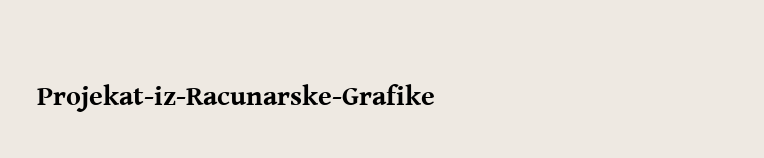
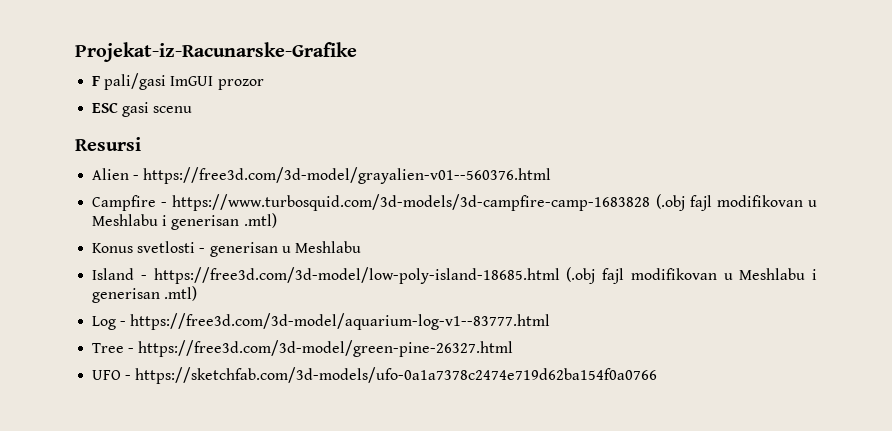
+ F pali/gasi ImGUI prozor
+ ESC gasi scenu
+ Resursi
+ Alien - https://free3d.com/3d-model/grayalien-v01--560376.html
+ Campfire - https://www.turbosquid.com/3d-models/3d-campfire-camp-1683828 (.obj fajl modifikovan u Meshlabu i generisan .mtl)
+ Konus svetlosti - generisan u Meshlabu
+ Island - https://free3d.com/3d-model/low-poly-island-18685.html (.obj fajl modifikovan u Meshlabu i generisan .mtl)
+ Log - https://free3d.com/3d-model/aquarium-log-v1--83777.html
+ Tree - https://free3d.com/3d-model/green-pine-26327.html
+ UFO - https://sketchfab.com/3d-models/ufo-0a1a7378c2474e719d62ba154f0a0766

